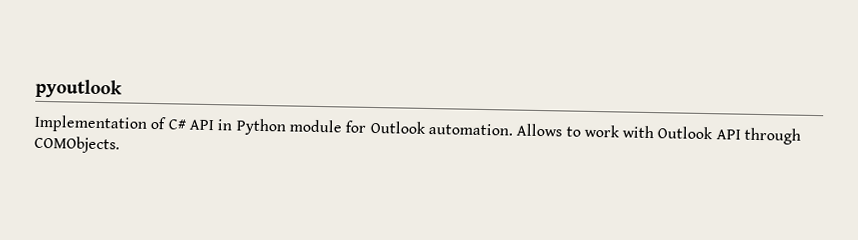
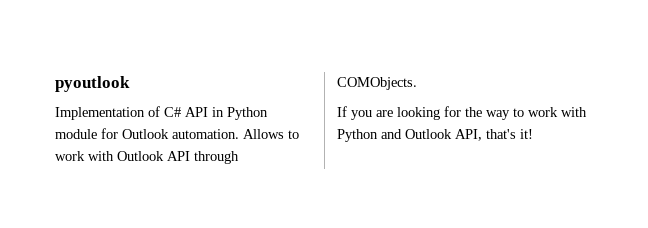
+ If you are looking for the way to work with Python and Outlook API, that's it!

